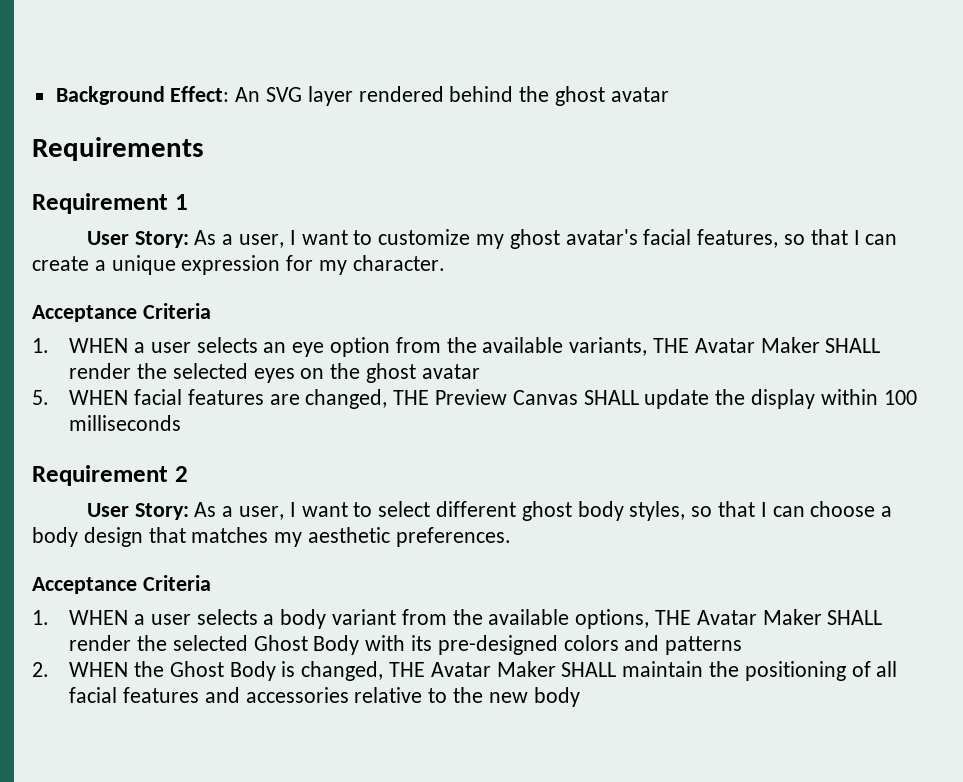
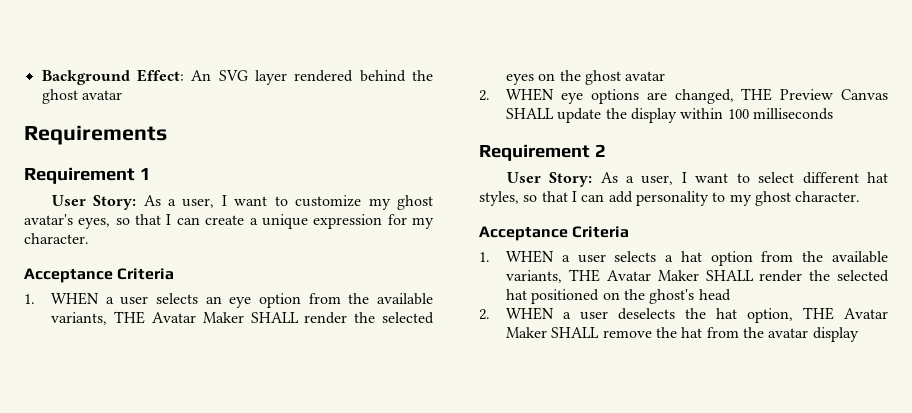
- User Story: As a user, I want to customize my ghost avatar's facial features, so that I can create a unique expression for my character.
+ User Story: As a user, I want to customize my ghost avatar's eyes, so that I can create a unique expression for my character.
- 5. WHEN facial features are changed, THE Preview Canvas SHALL update the display within 100 milliseconds
+ 2. WHEN eye options are changed, THE Preview Canvas SHALL update the display within 100 milliseconds
- User Story: As a user, I want to select different ghost body styles, so that I can choose a body design that matches my aesthetic preferences.
+ User Story: As a user, I want to select different hat styles, so that I can add personality to my ghost character.
- 1. WHEN a user selects a body variant from the available options, THE Avatar Maker SHALL render the selected Ghost Body with its pre-designed colors and patterns
- 2. WHEN the Ghost Body is changed, THE Avatar Maker SHALL maintain the positioning of all facial features and accessories relative to the new body
+ 1. WHEN a user selects a hat option from the available variants, THE Avatar Maker SHALL render the selected hat positioned on the ghost's head
+ 2. WHEN a user deselects the hat option, THE Avatar Maker SHALL remove the hat from the avatar display

